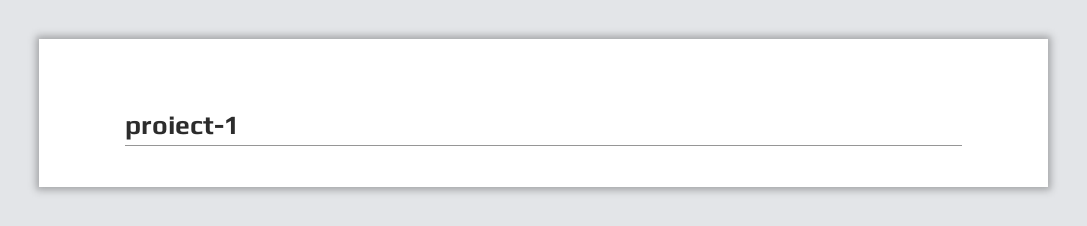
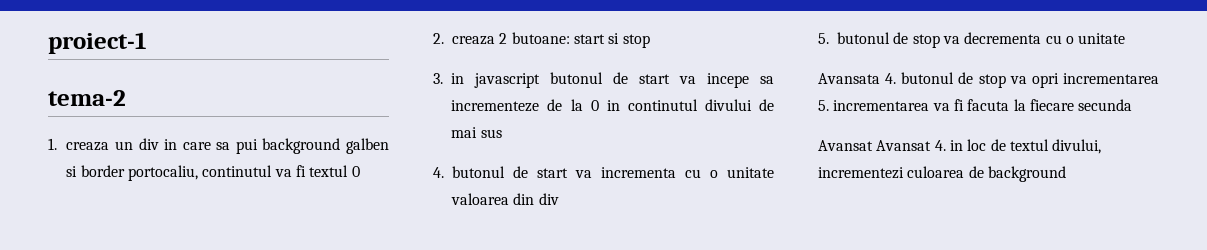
+ tema-2
+ 1. creaza un div in care sa pui background galben si border portocaliu, continutul va fi textul 0
+ 2. creaza 2 butoane: start si stop
+ 3. in javascript butonul de start va incepe sa incrementeze de la 0 in continutul divului de mai sus
+ 4. butonul de start va incrementa cu o unitate valoarea din div
+ 5. butonul de stop va decrementa cu o unitate
+ Avansata 4. butonul de stop va opri incrementarea 5. incrementarea va fi facuta la fiecare secunda
+ Avansat Avansat 4. in loc de textul divului, incrementezi culoarea de background

